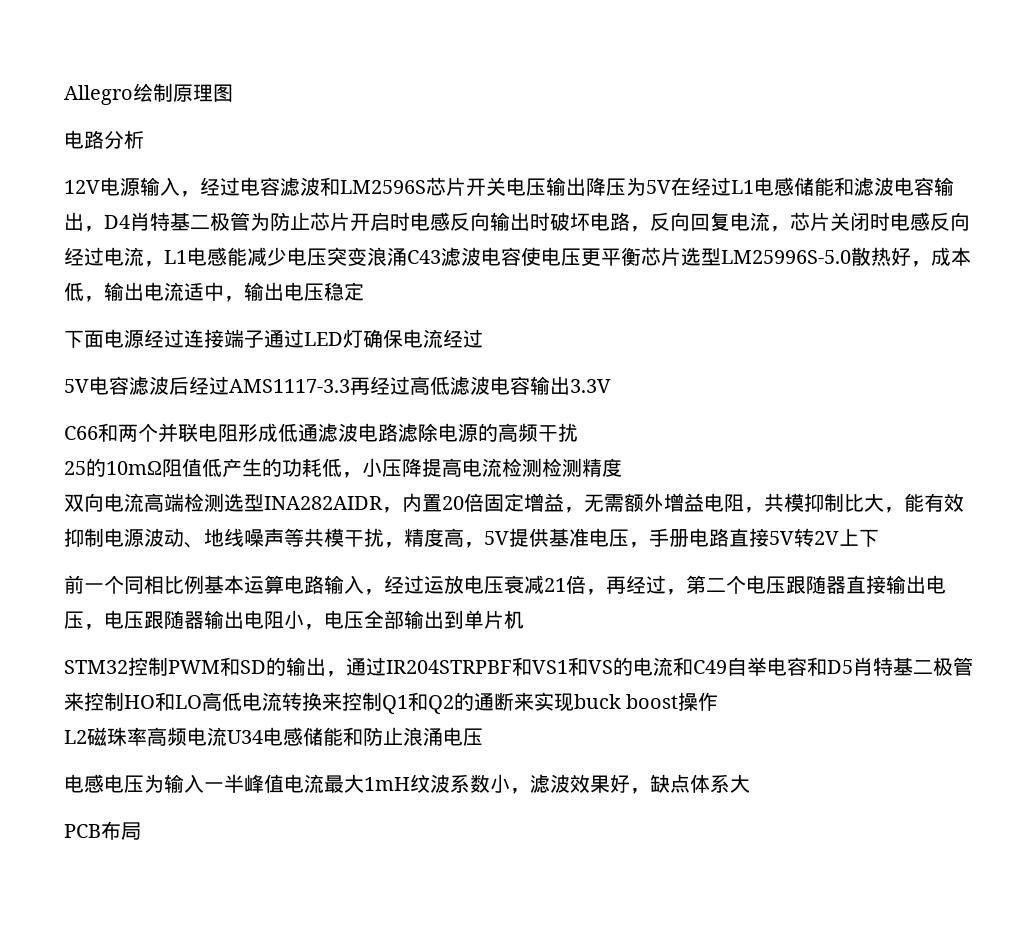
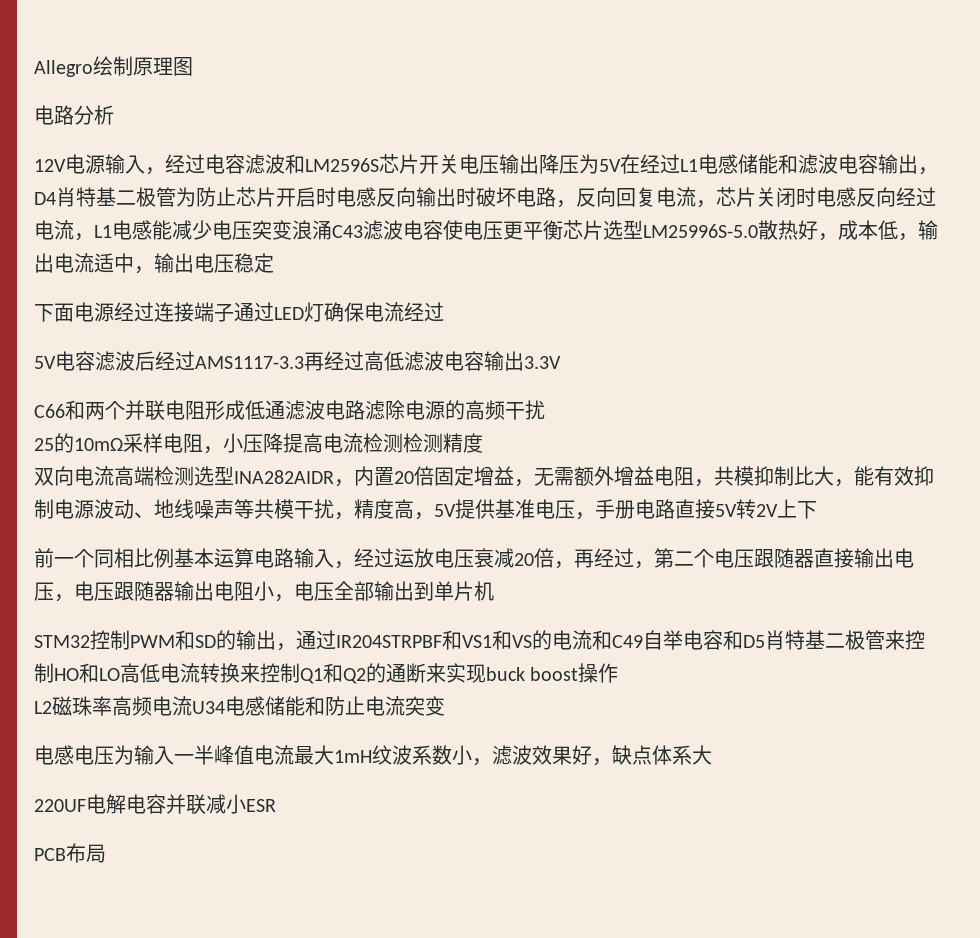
- 25的10mΩ阻值低产生的功耗低，小压降提高电流检测检测精度
+ 25的10mΩ采样电阻，小压降提高电流检测检测精度
- 前一个同相比例基本运算电路输入，经过运放电压衰减21倍，再经过，第二个电压跟随器直接输出电压，电压跟随器输出电阻小，电压全部输出到单片机
+ 前一个同相比例基本运算电路输入，经过运放电压衰减20倍，再经过，第二个电压跟随器直接输出电压，电压跟随器输出电阻小，电压全部输出到单片机
- L2磁珠率高频电流U34电感储能和防止浪涌电压
+ L2磁珠率高频电流U34电感储能和防止电流突变
+ 220UF电解电容并联减小ESR

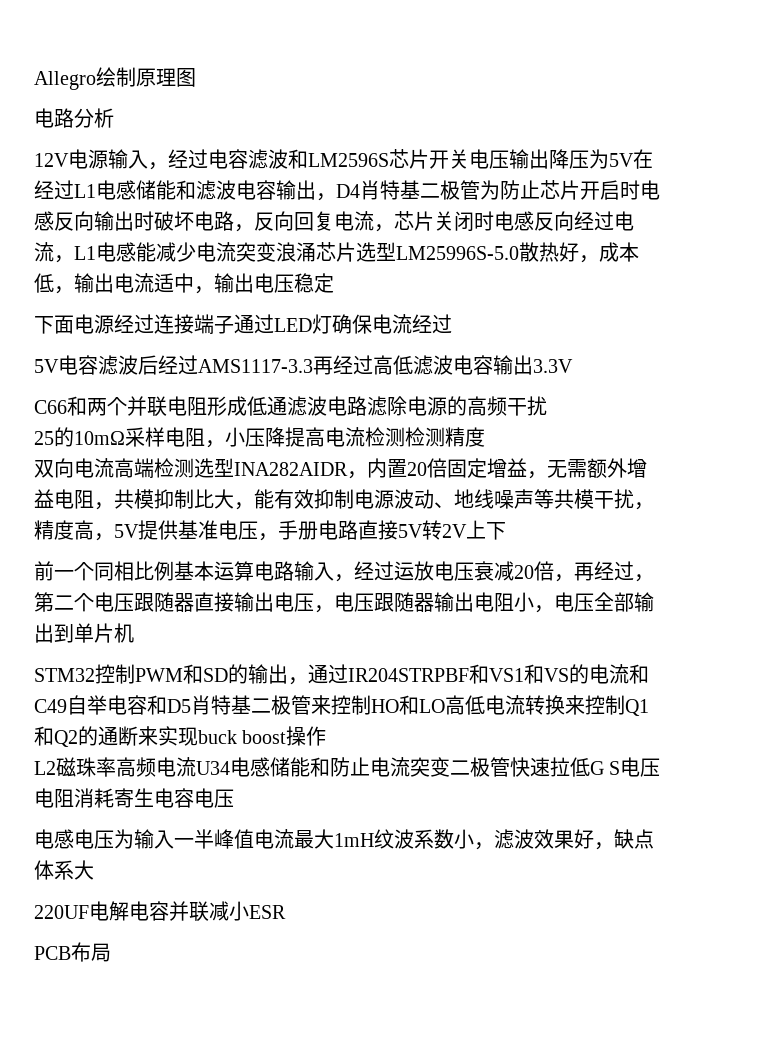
- 12V电源输入，经过电容滤波和LM2596S芯片开关电压输出降压为5V在经过L1电感储能和滤波电容输出，D4肖特基二极管为防止芯片开启时电感反向输出时破坏电路，反向回复电流，芯片关闭时电感反向经过电流，L1电感能减少电压突变浪涌C43滤波电容使电压更平衡芯片选型LM25996S-5.0散热好，成本低，输出电流适中，输出电压稳定
+ 12V电源输入，经过电容滤波和LM2596S芯片开关电压输出降压为5V在经过L1电感储能和滤波电容输出，D4肖特基二极管为防止芯片开启时电感反向输出时破坏电路，反向回复电流，芯片关闭时电感反向经过电流，L1电感能减少电流突变浪涌芯片选型LM25996S-5.0散热好，成本低，输出电流适中，输出电压稳定
- L2磁珠率高频电流U34电感储能和防止电流突变
+ L2磁珠率高频电流U34电感储能和防止电流突变二极管快速拉低G S电压电阻消耗寄生电容电压

